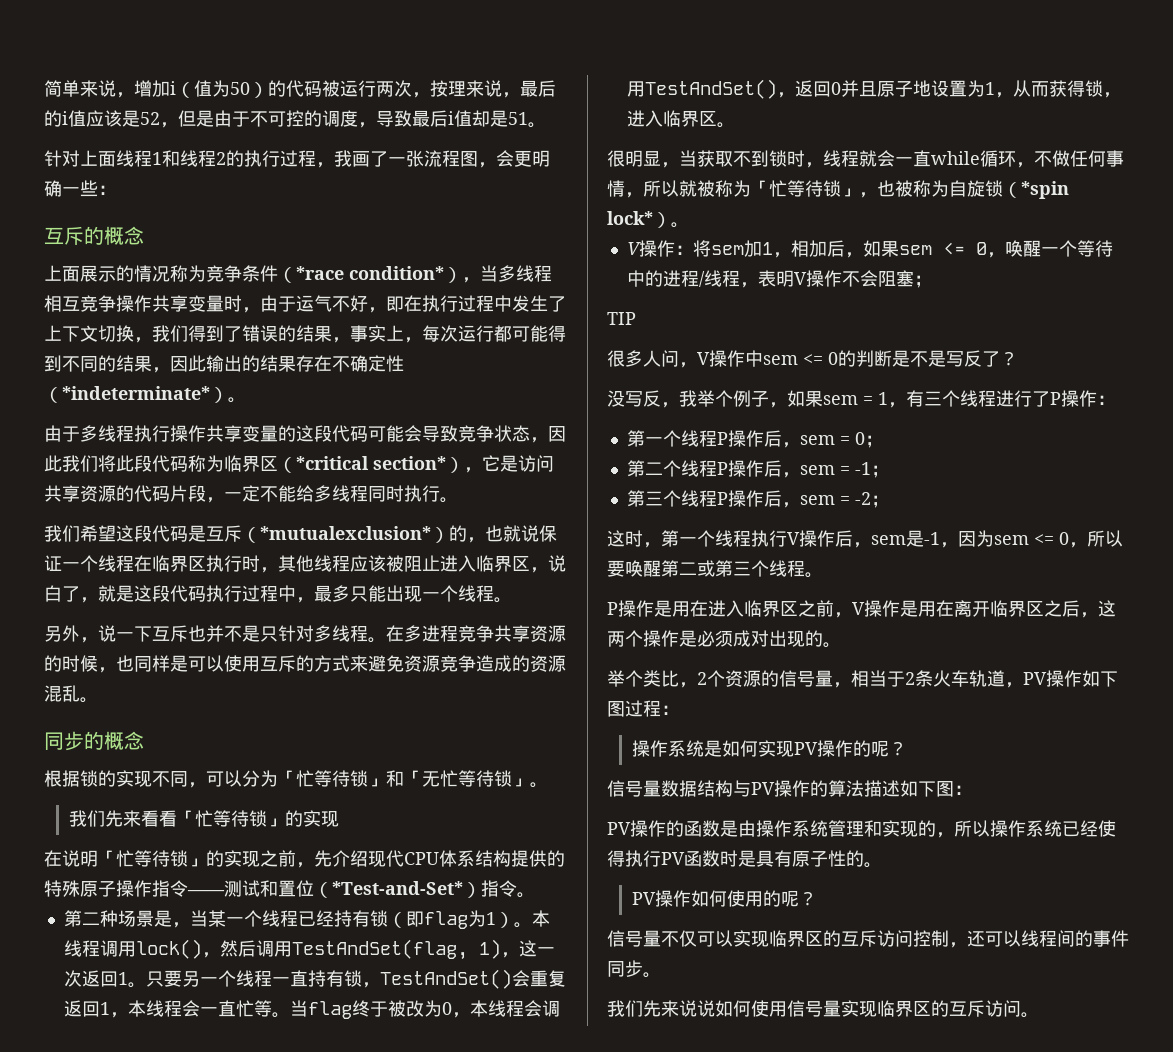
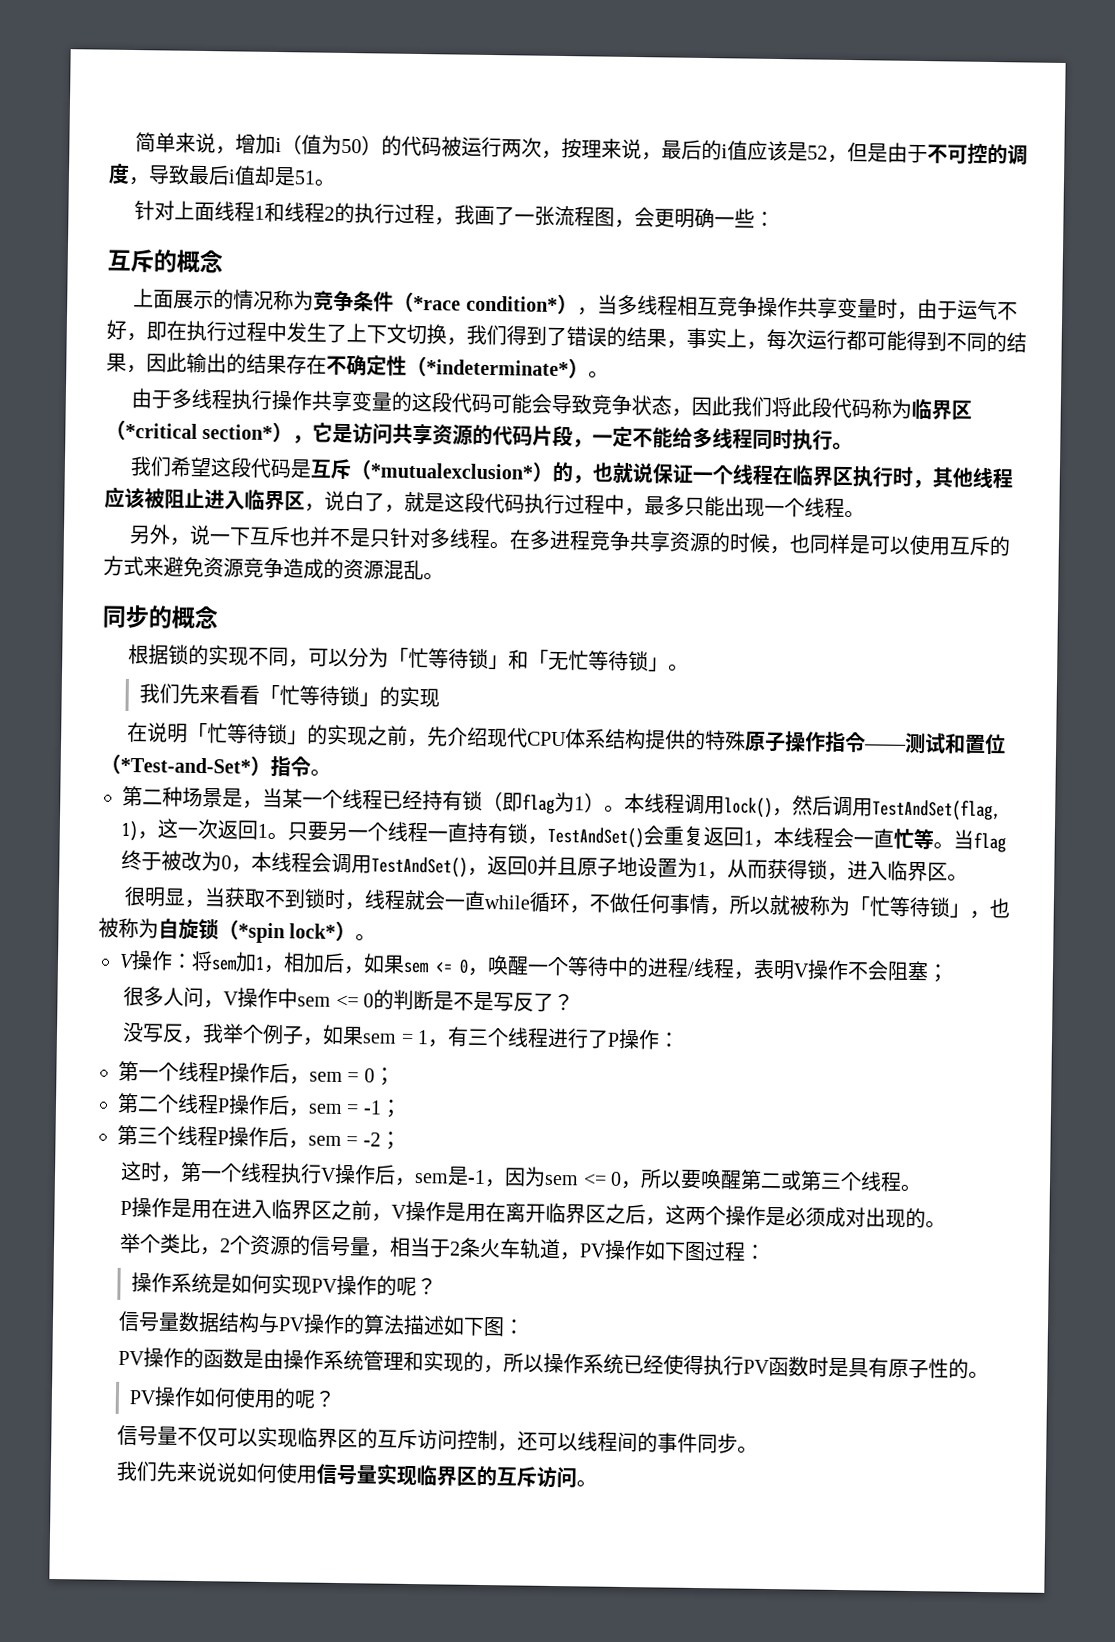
- TIP

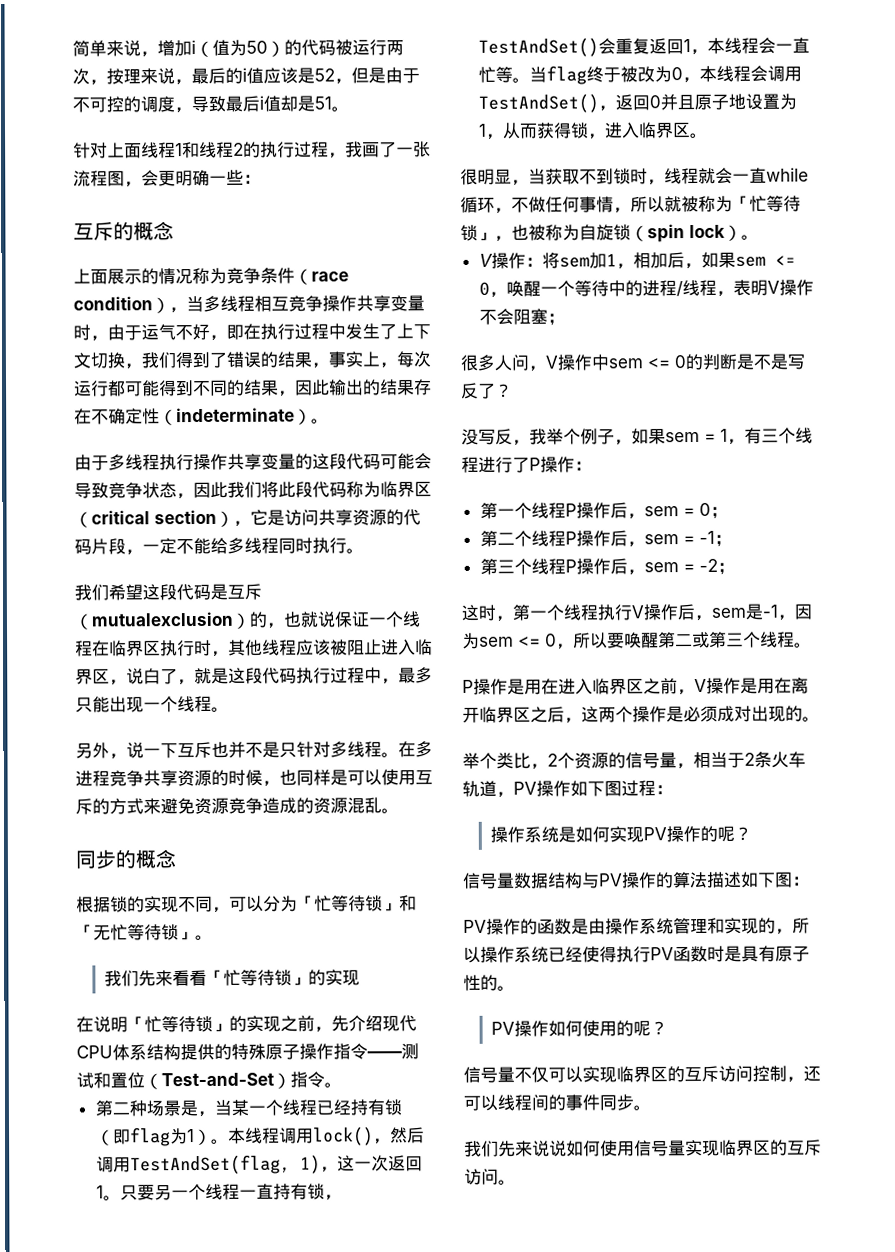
- 上面展示的情况称为竞争条件（*race condition*），当多线程相互竞争操作共享变量时，由于运气不好，即在执行过程中发生了上下文切换，我们得到了错误的结果，事实上，每次运行都可能得到不同的结果，因此输出的结果存在不确定性（*indeterminate*）。
+ 上面展示的情况称为竞争条件（race condition），当多线程相互竞争操作共享变量时，由于运气不好，即在执行过程中发生了上下文切换，我们得到了错误的结果，事实上，每次运行都可能得到不同的结果，因此输出的结果存在不确定性（indeterminate）。
- 由于多线程执行操作共享变量的这段代码可能会导致竞争状态，因此我们将此段代码称为临界区（*critical section*），它是访问共享资源的代码片段，一定不能给多线程同时执行。
+ 由于多线程执行操作共享变量的这段代码可能会导致竞争状态，因此我们将此段代码称为临界区（critical section），它是访问共享资源的代码片段，一定不能给多线程同时执行。
- 我们希望这段代码是互斥（*mutualexclusion*）的，也就说保证一个线程在临界区执行时，其他线程应该被阻止进入临界区，说白了，就是这段代码执行过程中，最多只能出现一个线程。
+ 我们希望这段代码是互斥（mutualexclusion）的，也就说保证一个线程在临界区执行时，其他线程应该被阻止进入临界区，说白了，就是这段代码执行过程中，最多只能出现一个线程。
- 在说明「忙等待锁」的实现之前，先介绍现代CPU体系结构提供的特殊原子操作指令——测试和置位（*Test-and-Set*）指令。
+ 在说明「忙等待锁」的实现之前，先介绍现代CPU体系结构提供的特殊原子操作指令——测试和置位（Test-and-Set）指令。
- 很明显，当获取不到锁时，线程就会一直while循环，不做任何事情，所以就被称为「忙等待锁」，也被称为自旋锁（*spin lock*）。
+ 很明显，当获取不到锁时，线程就会一直while循环，不做任何事情，所以就被称为「忙等待锁」，也被称为自旋锁（spin lock）。

